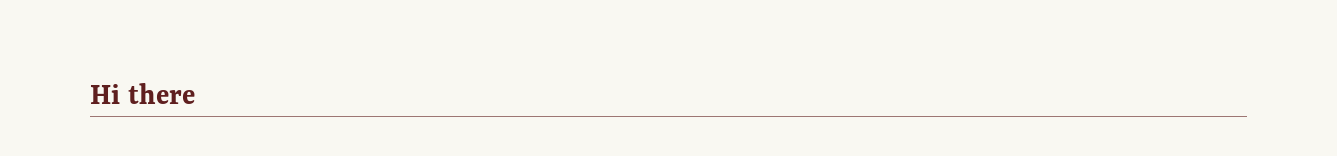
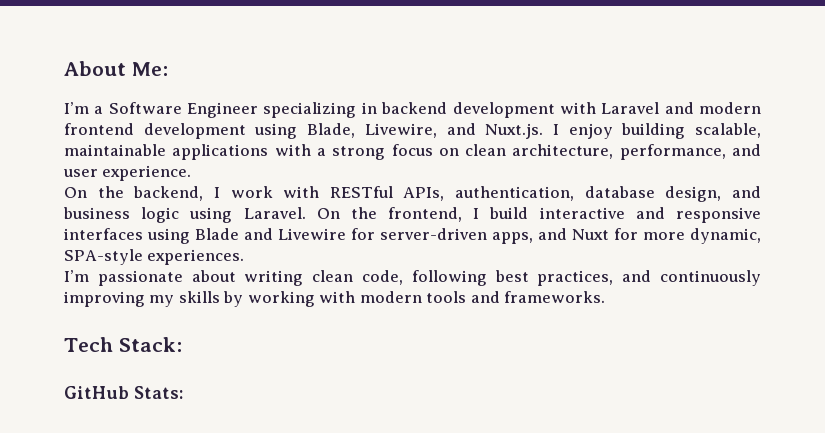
- Hi there
+ About Me:
+ I’m a Software Engineer specializing in backend development with Laravel and modern frontend development using Blade, Livewire, and Nuxt.js. I enjoy building scalable, maintainable applications with a strong focus on clean architecture, performance, and user experience.
+ On the backend, I work with RESTful APIs, authentication, database design, and business logic using Laravel. On the frontend, I build interactive and responsive interfaces using Blade and Livewire for server-driven apps, and Nuxt for more dynamic, SPA-style experiences.
+ I’m passionate about writing clean code, following best practices, and continuously improving my skills by working with modern tools and frameworks.
+ Tech Stack:
+ GitHub Stats:

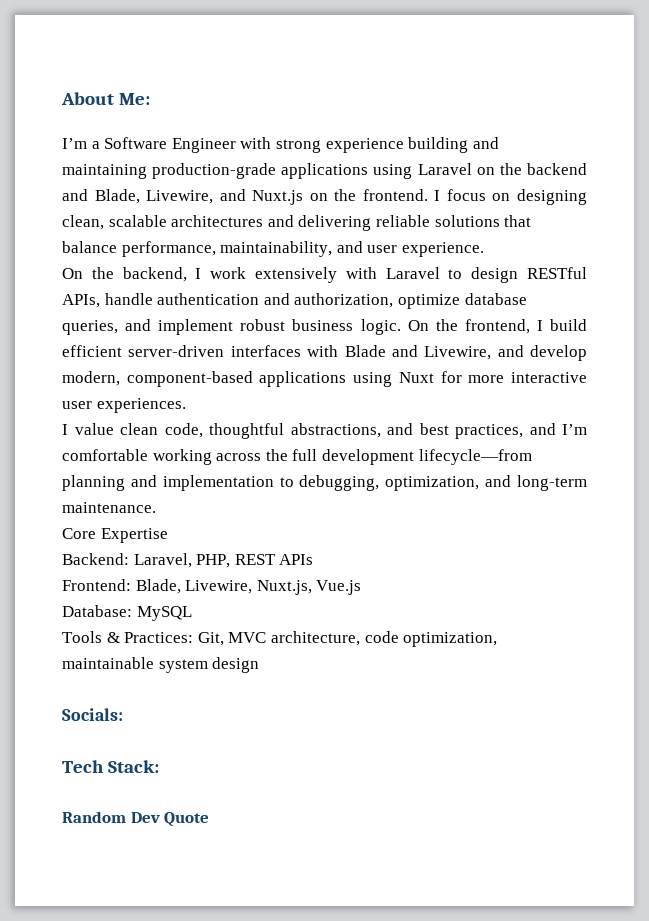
- I’m a Software Engineer specializing in backend development with Laravel and modern frontend development using Blade, Livewire, and Nuxt.js. I enjoy building scalable, maintainable applications with a strong focus on clean architecture, performance, and user experience.
+ I’m a Software Engineer with strong experience building and maintaining production-grade applications using Laravel on the backend and Blade, Livewire, and Nuxt.js on the frontend. I focus on designing clean, scalable architectures and delivering reliable solutions that balance performance, maintainability, and user experience.
- On the backend, I work with RESTful APIs, authentication, database design, and business logic using Laravel.
+ On the backend, I work extensively with Laravel to design RESTful APIs, handle authentication and authorization, optimize database queries, and implement robust business logic.
- On the frontend, I build interactive and responsive interfaces using Blade and Livewire for server-driven apps, and Nuxt for more dynamic, SPA-style experiences.
+ On the frontend, I build efficient server-driven interfaces with Blade and Livewire, and develop modern, component-based applications using Nuxt for more interactive user experiences.
- I’m passionate about writing clean code, following best practices, and continuously improving my skills by working with modern tools and frameworks.
+ I value clean code, thoughtful abstractions, and best practices, and I’m comfortable working across the full development lifecycle—from planning and implementation to debugging, optimization, and long-term maintenance.
+ Core Expertise
+ Backend: Laravel, PHP, REST APIs
+ Frontend: Blade, Livewire, Nuxt.js, Vue.js
+ Database: MySQL
+ Tools & Practices: Git, MVC architecture, code optimization, maintainable system design
+ Socials:
- GitHub Stats:
+ Random Dev Quote

